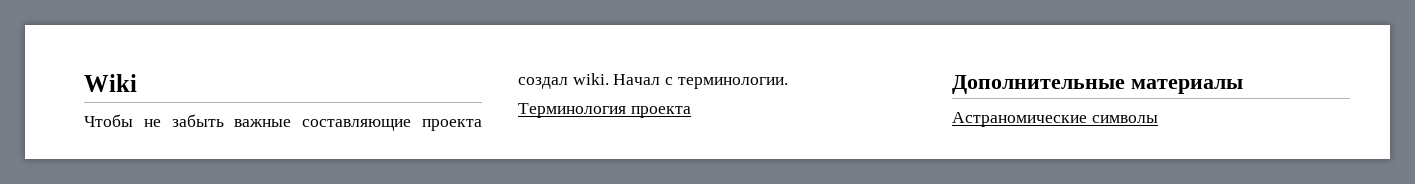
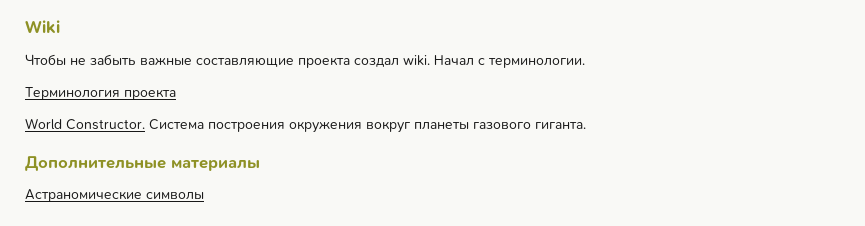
+ World Constructor. Система построения окружения вокруг планеты газового гиганта.

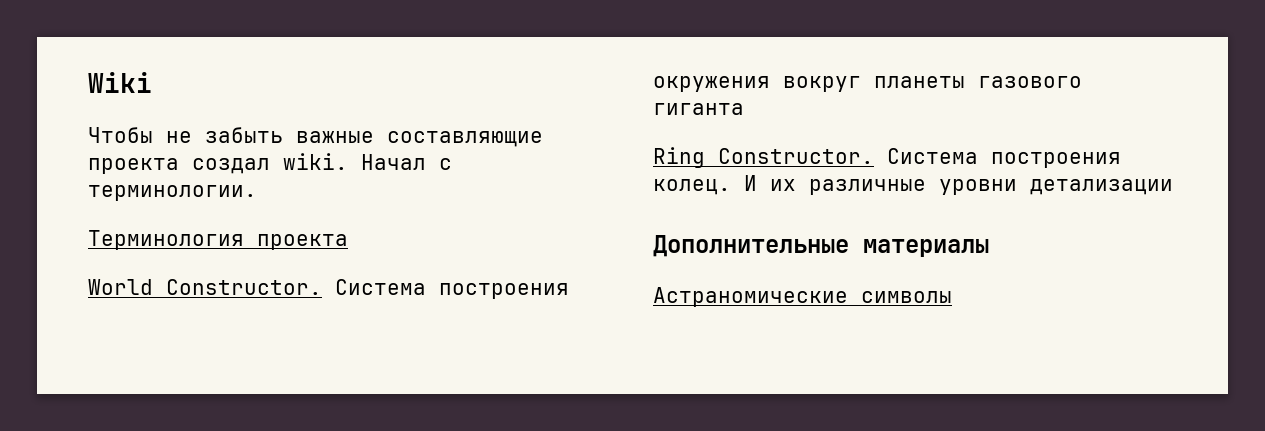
- Система построения окружения вокруг планеты газового гиганта.
+ Система построения окружения вокруг планеты газового гиганта
+ Ring Constructor. Система построения колец. И их различные уровни детализации

